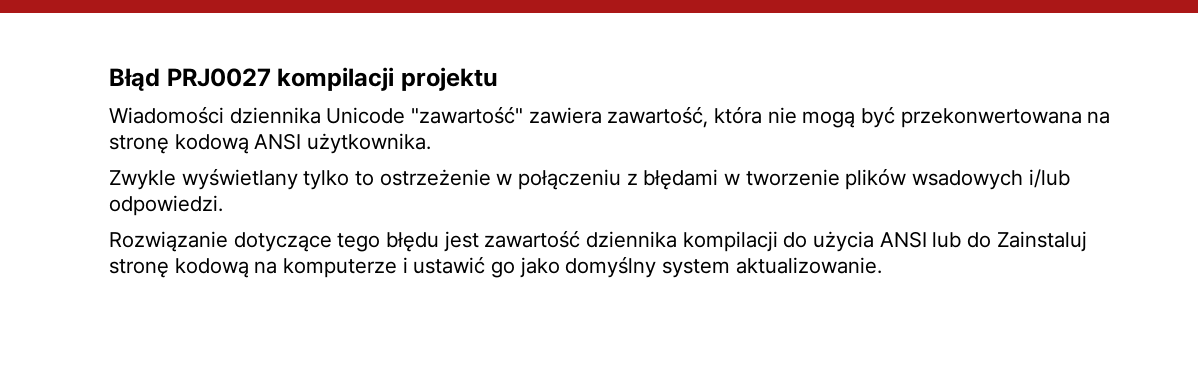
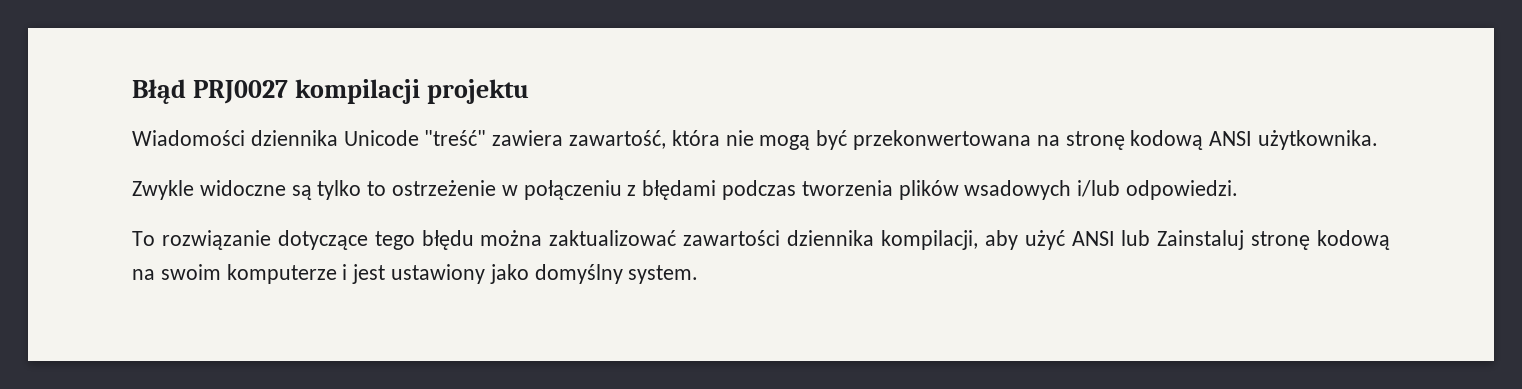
- Wiadomości dziennika Unicode "zawartość" zawiera zawartość, która nie mogą być przekonwertowana na stronę kodową ANSI użytkownika.
+ Wiadomości dziennika Unicode "treść" zawiera zawartość, która nie mogą być przekonwertowana na stronę kodową ANSI użytkownika.
- Zwykle wyświetlany tylko to ostrzeżenie w połączeniu z błędami w tworzenie plików wsadowych i/lub odpowiedzi.
+ Zwykle widoczne są tylko to ostrzeżenie w połączeniu z błędami podczas tworzenia plików wsadowych i/lub odpowiedzi.
- Rozwiązanie dotyczące tego błędu jest zawartość dziennika kompilacji do użycia ANSI lub do Zainstaluj stronę kodową na komputerze i ustawić go jako domyślny system aktualizowanie.
+ To rozwiązanie dotyczące tego błędu można zaktualizować zawartości dziennika kompilacji, aby użyć ANSI lub Zainstaluj stronę kodową na swoim komputerze i jest ustawiony jako domyślny system.

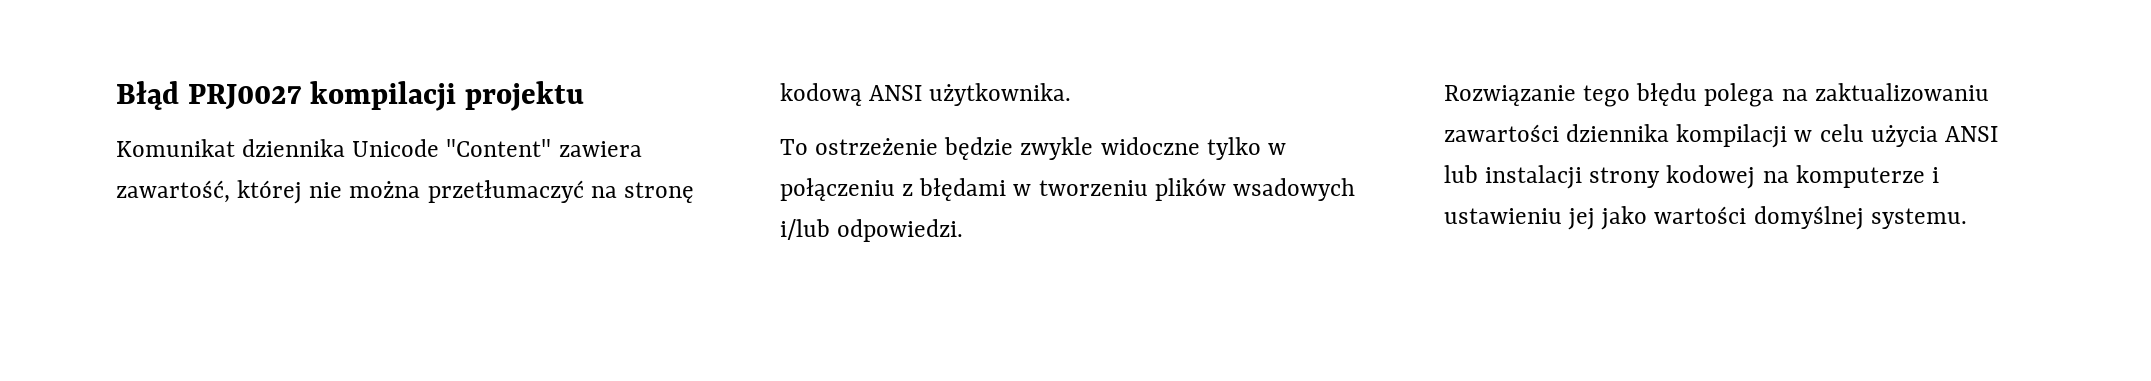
- Wiadomości dziennika Unicode "treść" zawiera zawartość, która nie mogą być przekonwertowana na stronę kodową ANSI użytkownika.
+ Komunikat dziennika Unicode "Content" zawiera zawartość, której nie można przetłumaczyć na stronę kodową ANSI użytkownika.
- Zwykle widoczne są tylko to ostrzeżenie w połączeniu z błędami podczas tworzenia plików wsadowych i/lub odpowiedzi.
+ To ostrzeżenie będzie zwykle widoczne tylko w połączeniu z błędami w tworzeniu plików wsadowych i/lub odpowiedzi.
- To rozwiązanie dotyczące tego błędu można zaktualizować zawartości dziennika kompilacji, aby użyć ANSI lub Zainstaluj stronę kodową na swoim komputerze i jest ustawiony jako domyślny system.
+ Rozwiązanie tego błędu polega na zaktualizowaniu zawartości dziennika kompilacji w celu użycia ANSI lub instalacji strony kodowej na komputerze i ustawieniu jej jako wartości domyślnej systemu.

